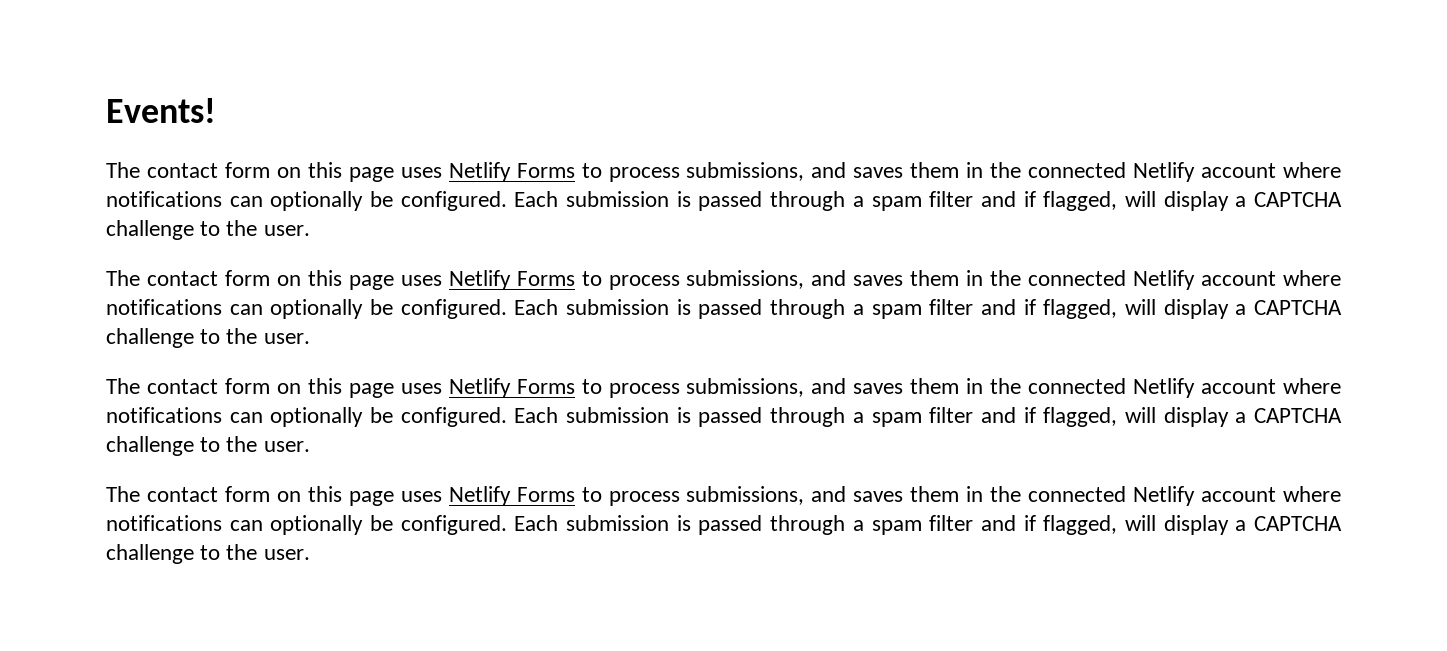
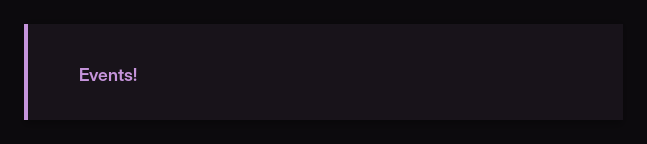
  Events!
- The contact form on this page uses Netlify Forms to process submissions, and saves them in the connected Netlify account where notifications can optionally be configured. Each submission is passed through a spam filter and if flagged, will display a CAPTCHA challenge to the user.
- The contact form on this page uses Netlify Forms to process submissions, and saves them in the connected Netlify account where notifications can optionally be configured. Each submission is passed through a spam filter and if flagged, will display a CAPTCHA challenge to the user.
- The contact form on this page uses Netlify Forms to process submissions, and saves them in the connected Netlify account where notifications can optionally be configured. Each submission is passed through a spam filter and if flagged, will display a CAPTCHA challenge to the user.
- The contact form on this page uses Netlify Forms to process submissions, and saves them in the connected Netlify account where notifications can optionally be configured. Each submission is passed through a spam filter and if flagged, will display a CAPTCHA challenge to the user.

